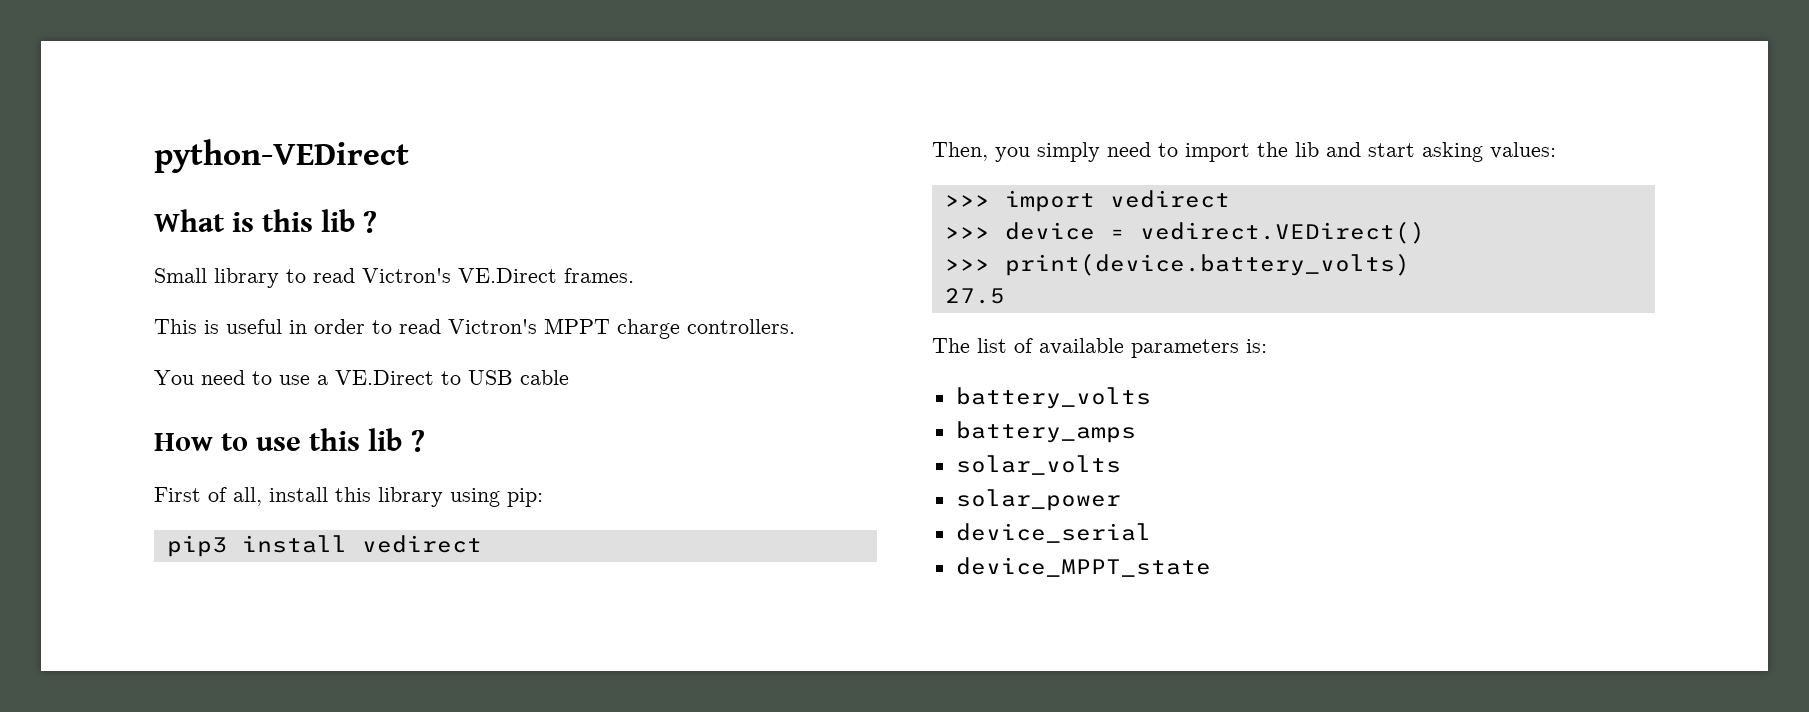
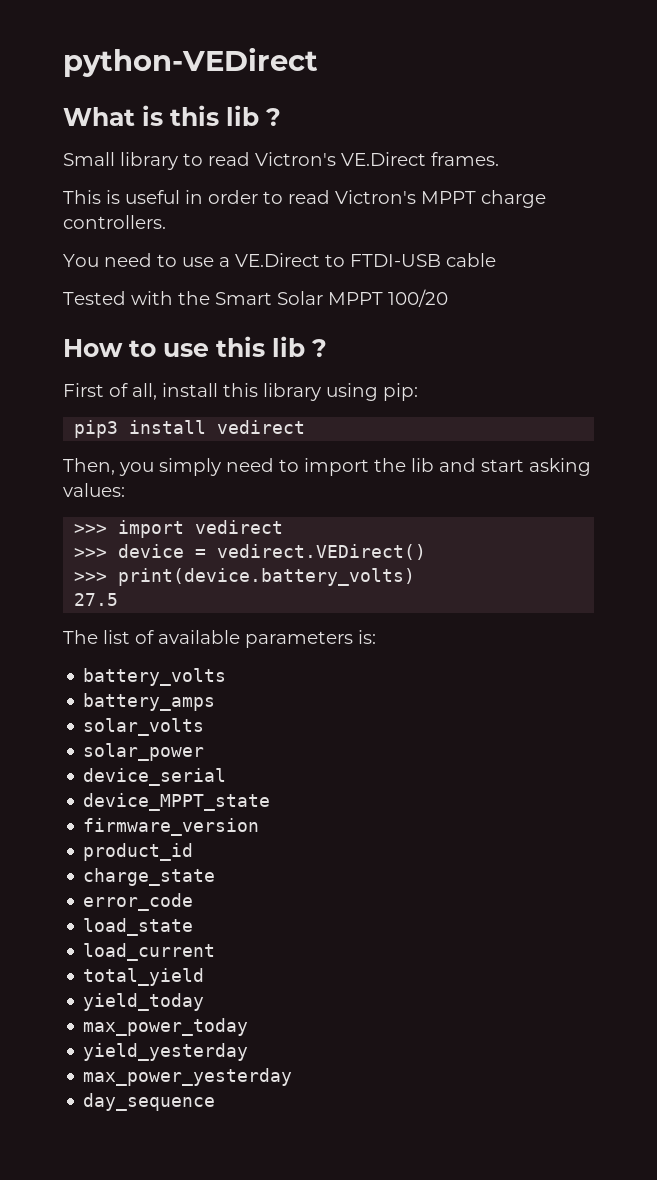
- You need to use a VE.Direct to USB cable
+ You need to use a VE.Direct to FTDI-USB cable
+ Tested with the Smart Solar MPPT 100/20
+ firmware_version
+ product_id
+ charge_state
+ error_code
+ load_state
+ load_current
+ total_yield
+ yield_today
+ max_power_today
+ yield_yesterday
+ max_power_yesterday
+ day_sequence

